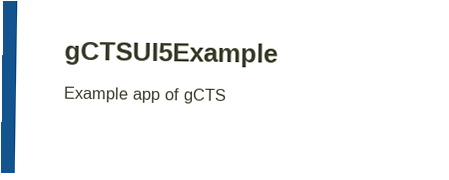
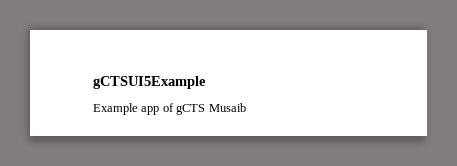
- Example app of gCTS
+ Example app of gCTS Musaib

